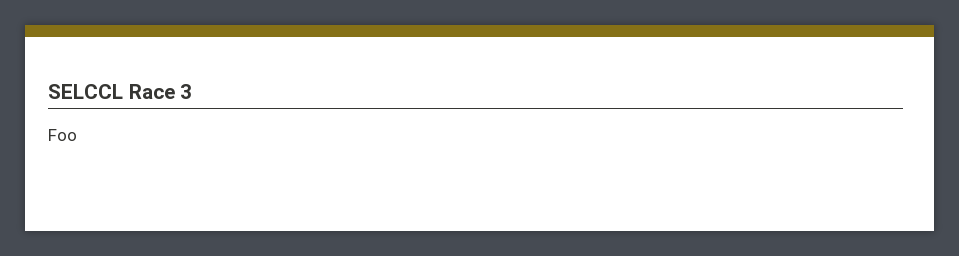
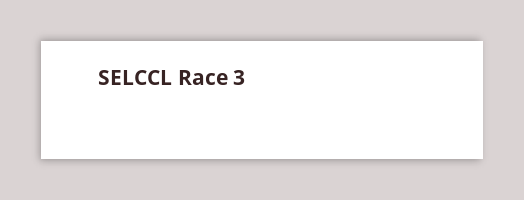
- Foo

